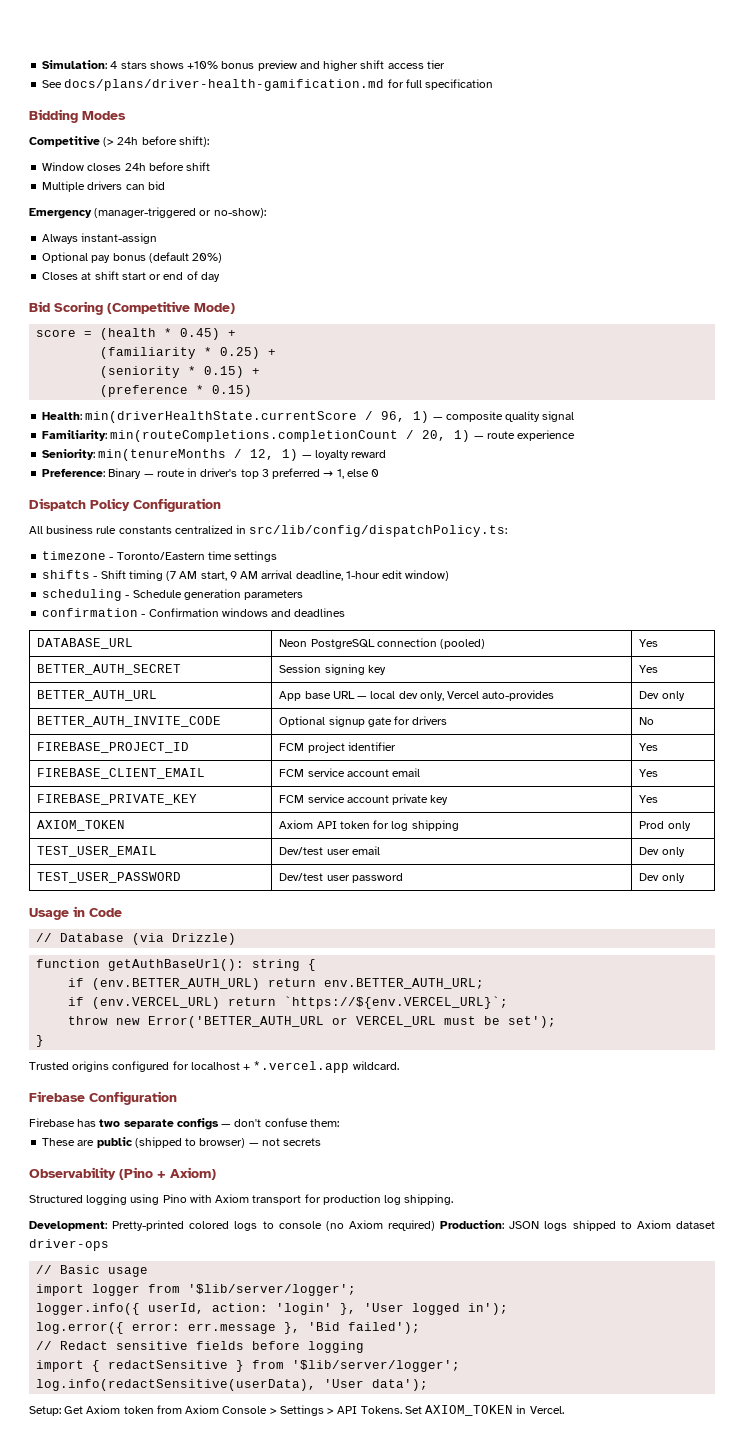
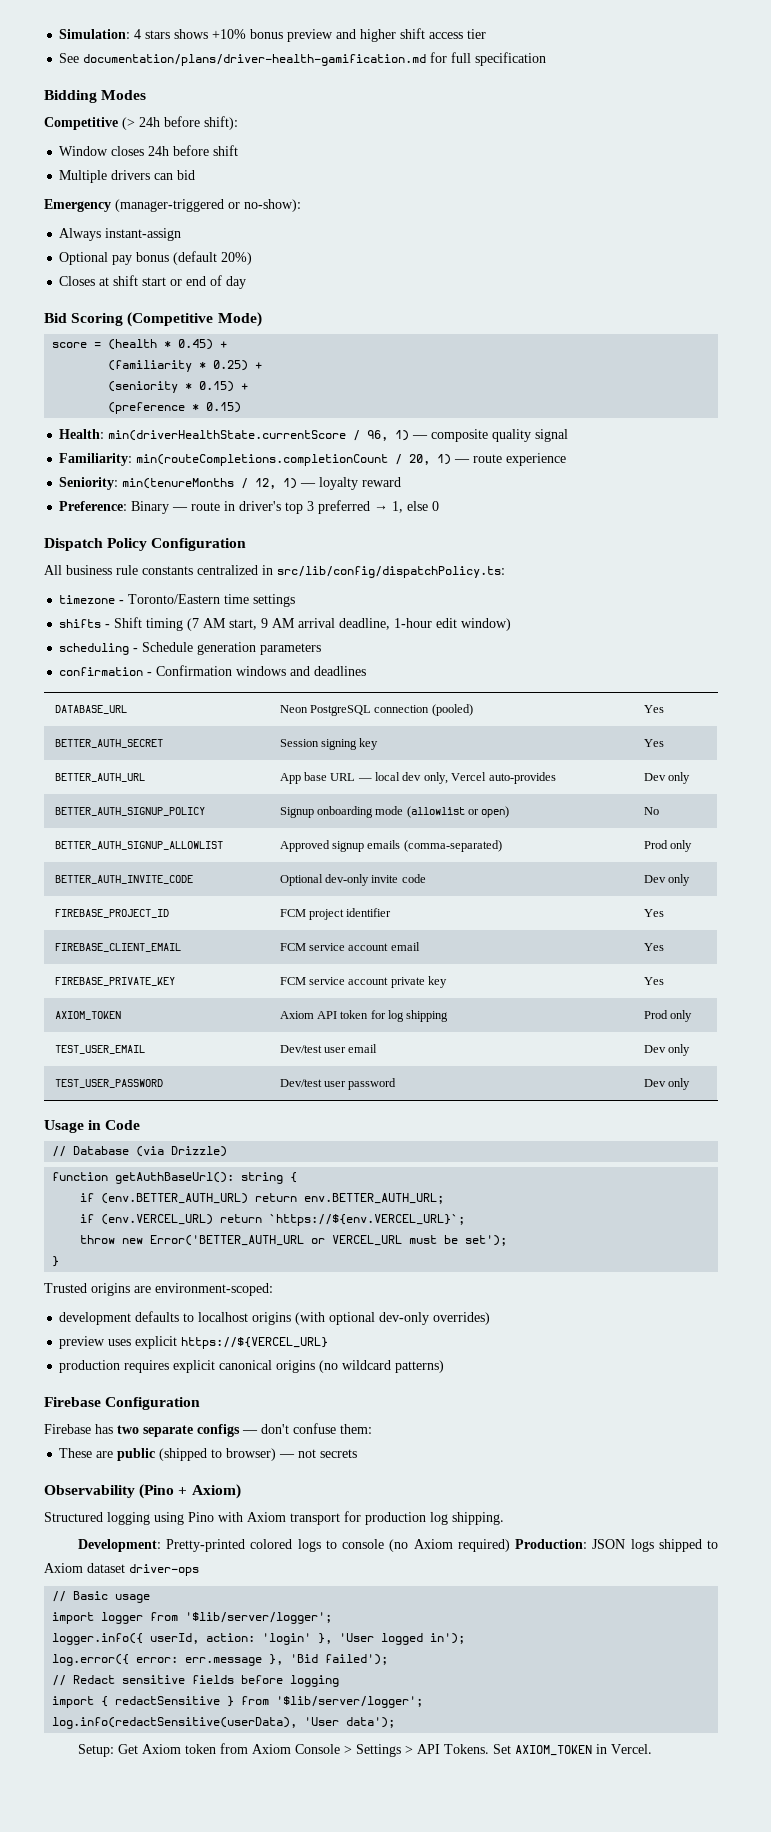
- See docs/plans/driver-health-gamification.md for full specification
+ See documentation/plans/driver-health-gamification.md for full specification
- BETTER_AUTH_INVITE_CODE | Optional signup gate for drivers | No
+ BETTER_AUTH_SIGNUP_POLICY | Signup onboarding mode (allowlist or open) | No
+ BETTER_AUTH_SIGNUP_ALLOWLIST | Approved signup emails (comma-separated) | Prod only
+ BETTER_AUTH_INVITE_CODE | Optional dev-only invite code | Dev only
- Trusted origins configured for localhost + *.vercel.app wildcard.
+ Trusted origins are environment-scoped:
+ development defaults to localhost origins (with optional dev-only overrides)
+ preview uses explicit https://${VERCEL_URL}
+ production requires explicit canonical origins (no wildcard patterns)

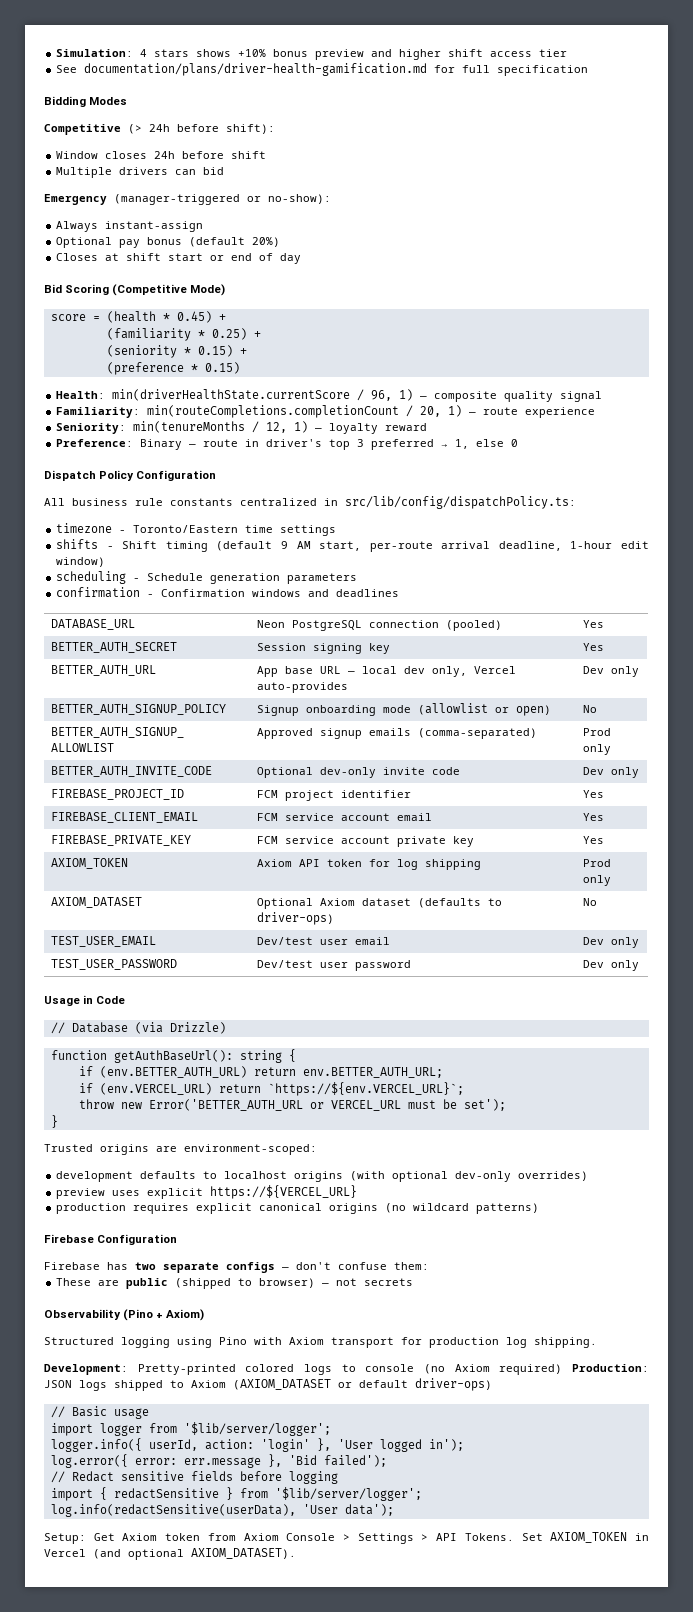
- shifts - Shift timing (7 AM start, 9 AM arrival deadline, 1-hour edit window)
+ shifts - Shift timing (default 9 AM start, per-route arrival deadline, 1-hour edit window)
+ AXIOM_DATASET | Optional Axiom dataset (defaults to driver-ops) | No
- Development: Pretty-printed colored logs to console (no Axiom required) Production: JSON logs shipped to Axiom dataset driver-ops
+ Development: Pretty-printed colored logs to console (no Axiom required) Production: JSON logs shipped to Axiom (AXIOM_DATASET or default driver-ops)
- Set AXIOM_TOKEN in Vercel.
+ Set AXIOM_TOKEN in Vercel (and optional AXIOM_DATASET).

